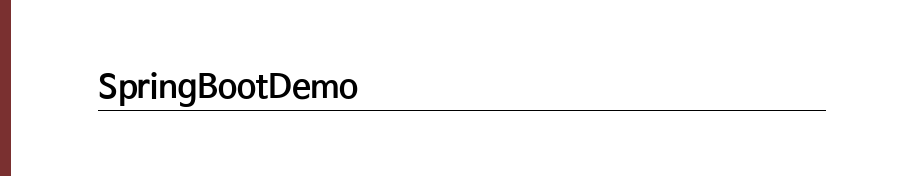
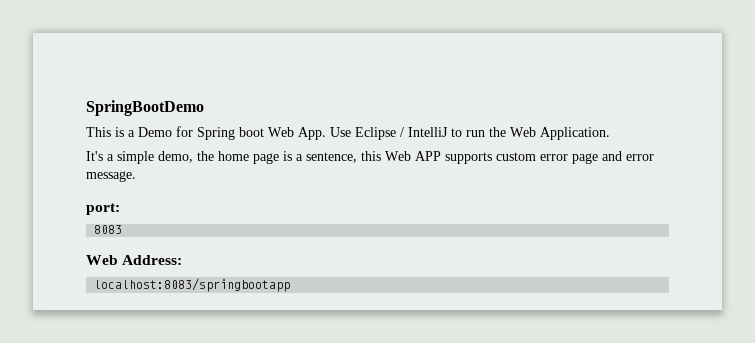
+ This is a Demo for Spring boot Web App. Use Eclipse / IntelliJ to run the Web Application.
+ It's a simple demo, the home page is a sentence, this Web APP supports custom error page and error message.
+ port:
+ 8083
+ Web Address:
+ localhost:8083/springbootapp

